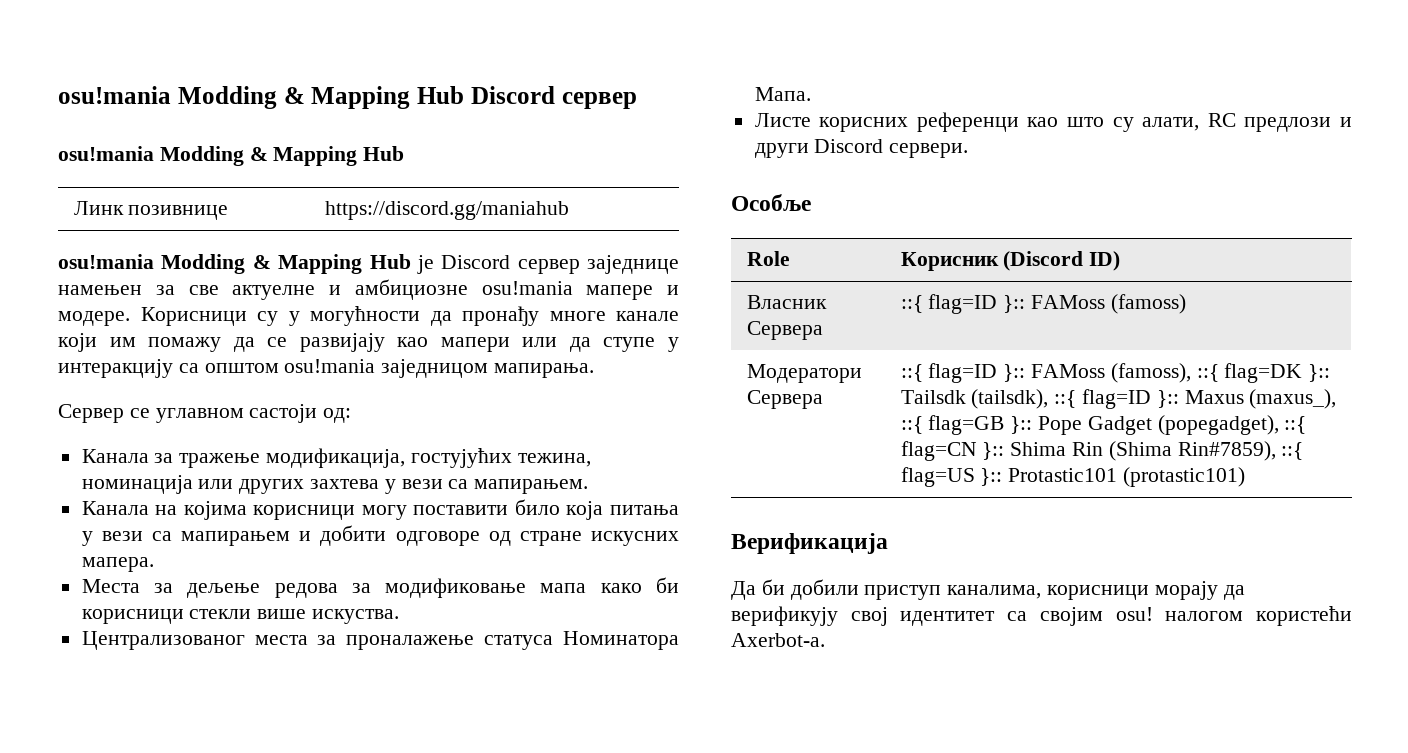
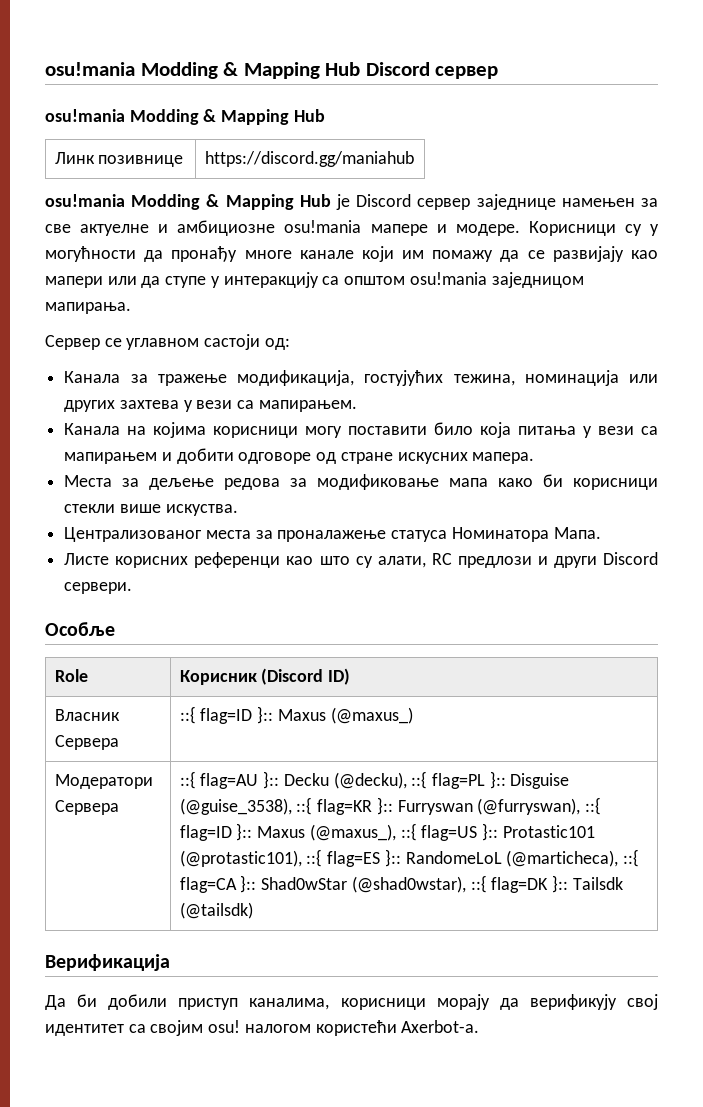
- Власник Сервера | ::{ flag=ID }:: FAMoss (famoss)
+ Власник Сервера | ::{ flag=ID }:: Maxus (@maxus_)
- ::{ flag=ID }:: FAMoss (famoss), ::{ flag=DK }:: Tailsdk (tailsdk), ::{ flag=ID }:: Maxus (maxus_), ::{ flag=GB }:: Pope Gadget (popegadget), ::{ flag=CN }:: Shima Rin (Shima Rin#7859), ::{ flag=US }:: Protastic101 (protastic101)
+ ::{ flag=AU }:: Decku (@decku), ::{ flag=PL }:: Disguise (@guise_3538), ::{ flag=KR }:: Furryswan (@furryswan), ::{ flag=ID }:: Maxus (@maxus_), ::{ flag=US }:: Protastic101 (@protastic101), ::{ flag=ES }:: RandomeLoL (@marticheca), ::{ flag=CA }:: Shad0wStar (@shad0wstar), ::{ flag=DK }:: Tailsdk (@tailsdk)

